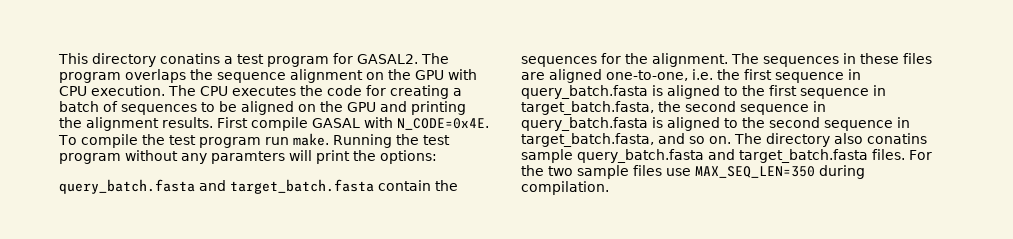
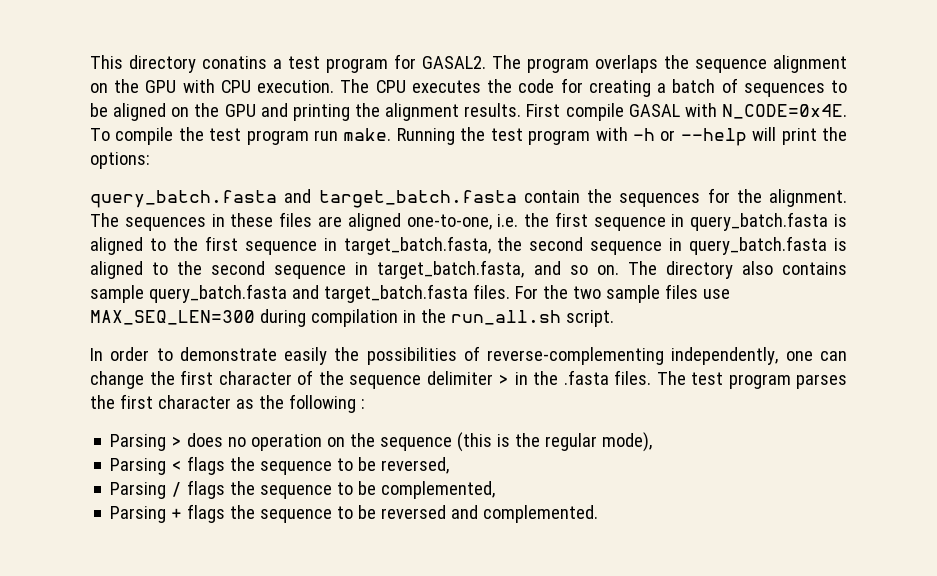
- Running the test program without any paramters will print the options:
+ Running the test program with -h or --help will print the options:
- The directory also conatins sample query_batch.fasta and target_batch.fasta files.
+ The directory also contains sample query_batch.fasta and target_batch.fasta files.
- For the two sample files use MAX_SEQ_LEN=350 during compilation.
+ For the two sample files use MAX_SEQ_LEN=300 during compilation in the run_all.sh script.
+ In order to demonstrate easily the possibilities of reverse-complementing independently, one can change the first character of the sequence delimiter > in the .fasta files. The test program parses the first character as the following :
+ Parsing > does no operation on the sequence (this is the regular mode),
+ Parsing < flags the sequence to be reversed,
+ Parsing / flags the sequence to be complemented,
+ Parsing + flags the sequence to be reversed and complemented.

